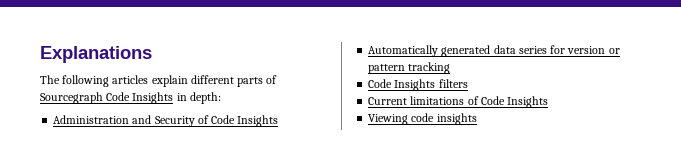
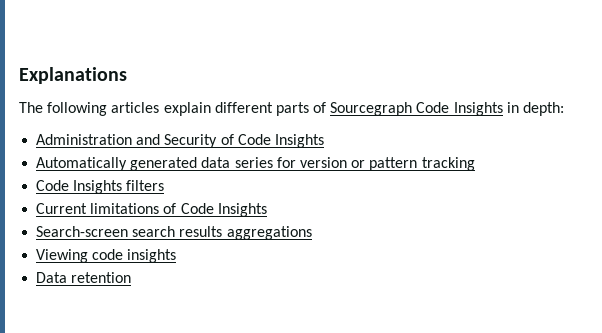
+ Search-screen search results aggregations
+ Data retention

